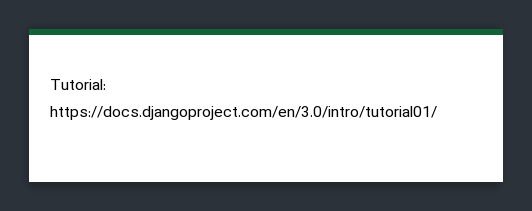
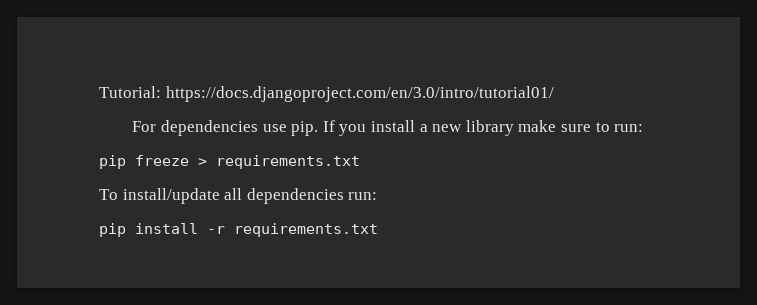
+ For dependencies use pip. If you install a new library make sure to run:
+ pip freeze > requirements.txt
+ To install/update all dependencies run:
+ pip install -r requirements.txt

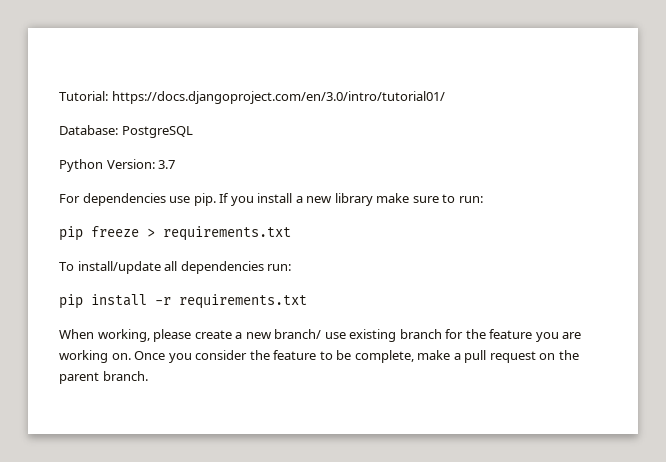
+ Database: PostgreSQL
+ Python Version: 3.7
+ When working, please create a new branch/ use existing branch for the feature you are working on. Once you consider the feature to be complete, make a pull request on the parent branch.

